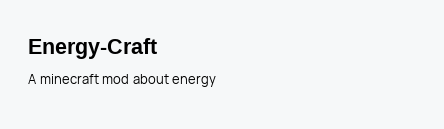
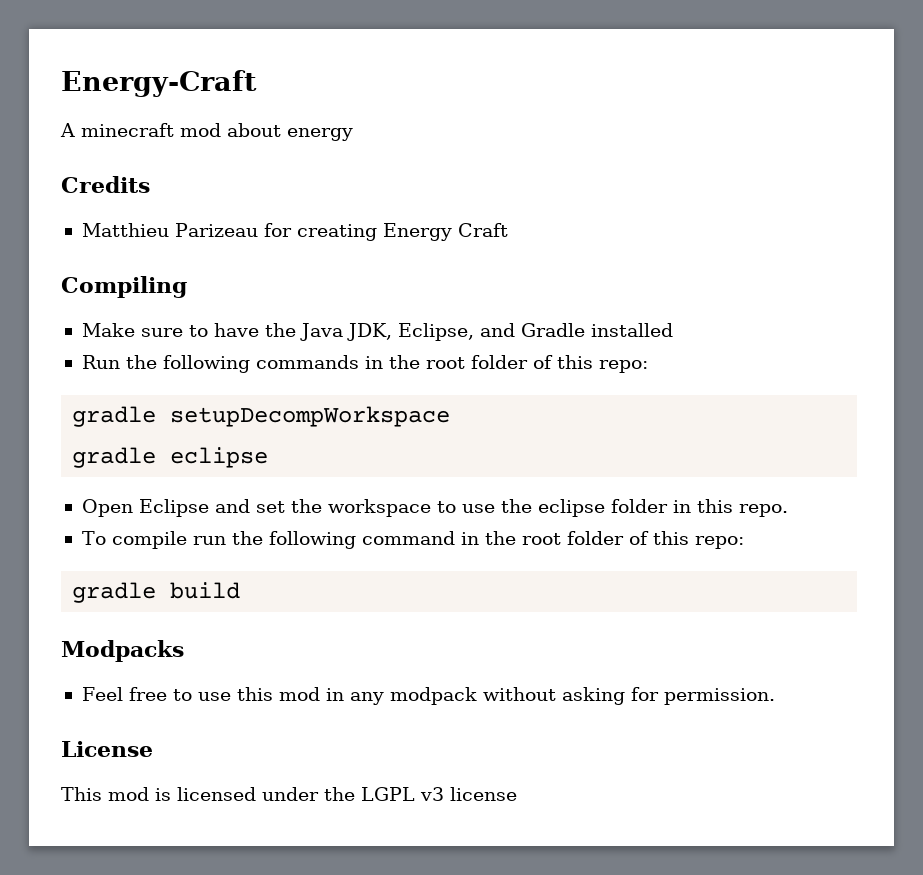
+ Credits
+ Matthieu Parizeau for creating Energy Craft
+ Compiling
+ Make sure to have the Java JDK, Eclipse, and Gradle installed
+ Run the following commands in the root folder of this repo:
+ gradle setupDecompWorkspace
+ gradle eclipse
+ Open Eclipse and set the workspace to use the eclipse folder in this repo.
+ To compile run the following command in the root folder of this repo:
+ gradle build
+ Modpacks
+ Feel free to use this mod in any modpack without asking for permission.
+ License
+ This mod is licensed under the LGPL v3 license

